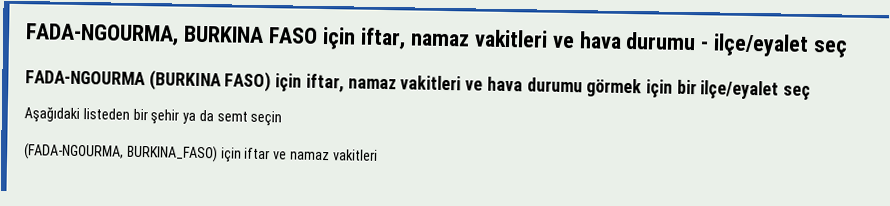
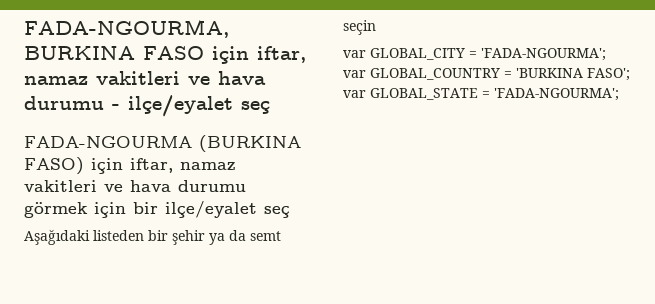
- (FADA-NGOURMA, BURKINA_FASO) için iftar ve namaz vakitleri
+ var GLOBAL_CITY = 'FADA-NGOURMA'; var GLOBAL_COUNTRY = 'BURKINA FASO'; var GLOBAL_STATE = 'FADA-NGOURMA';

